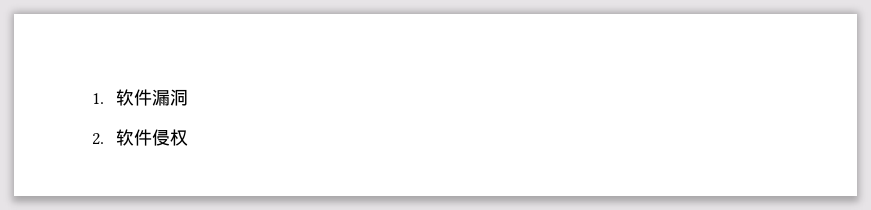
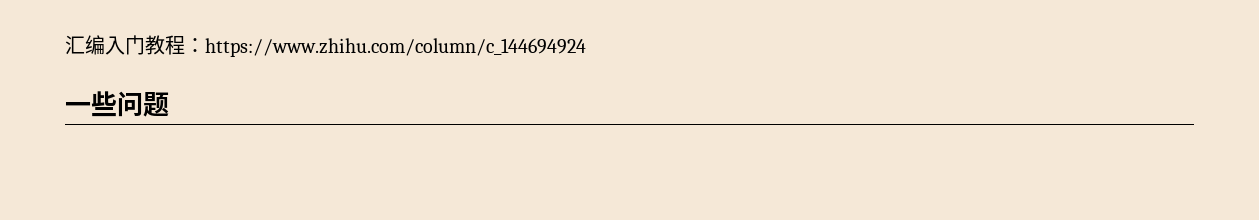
- 1.软件漏洞
- 2.软件侵权
+ 汇编入门教程：https://www.zhihu.com/column/c_144694924
+ 一些问题

